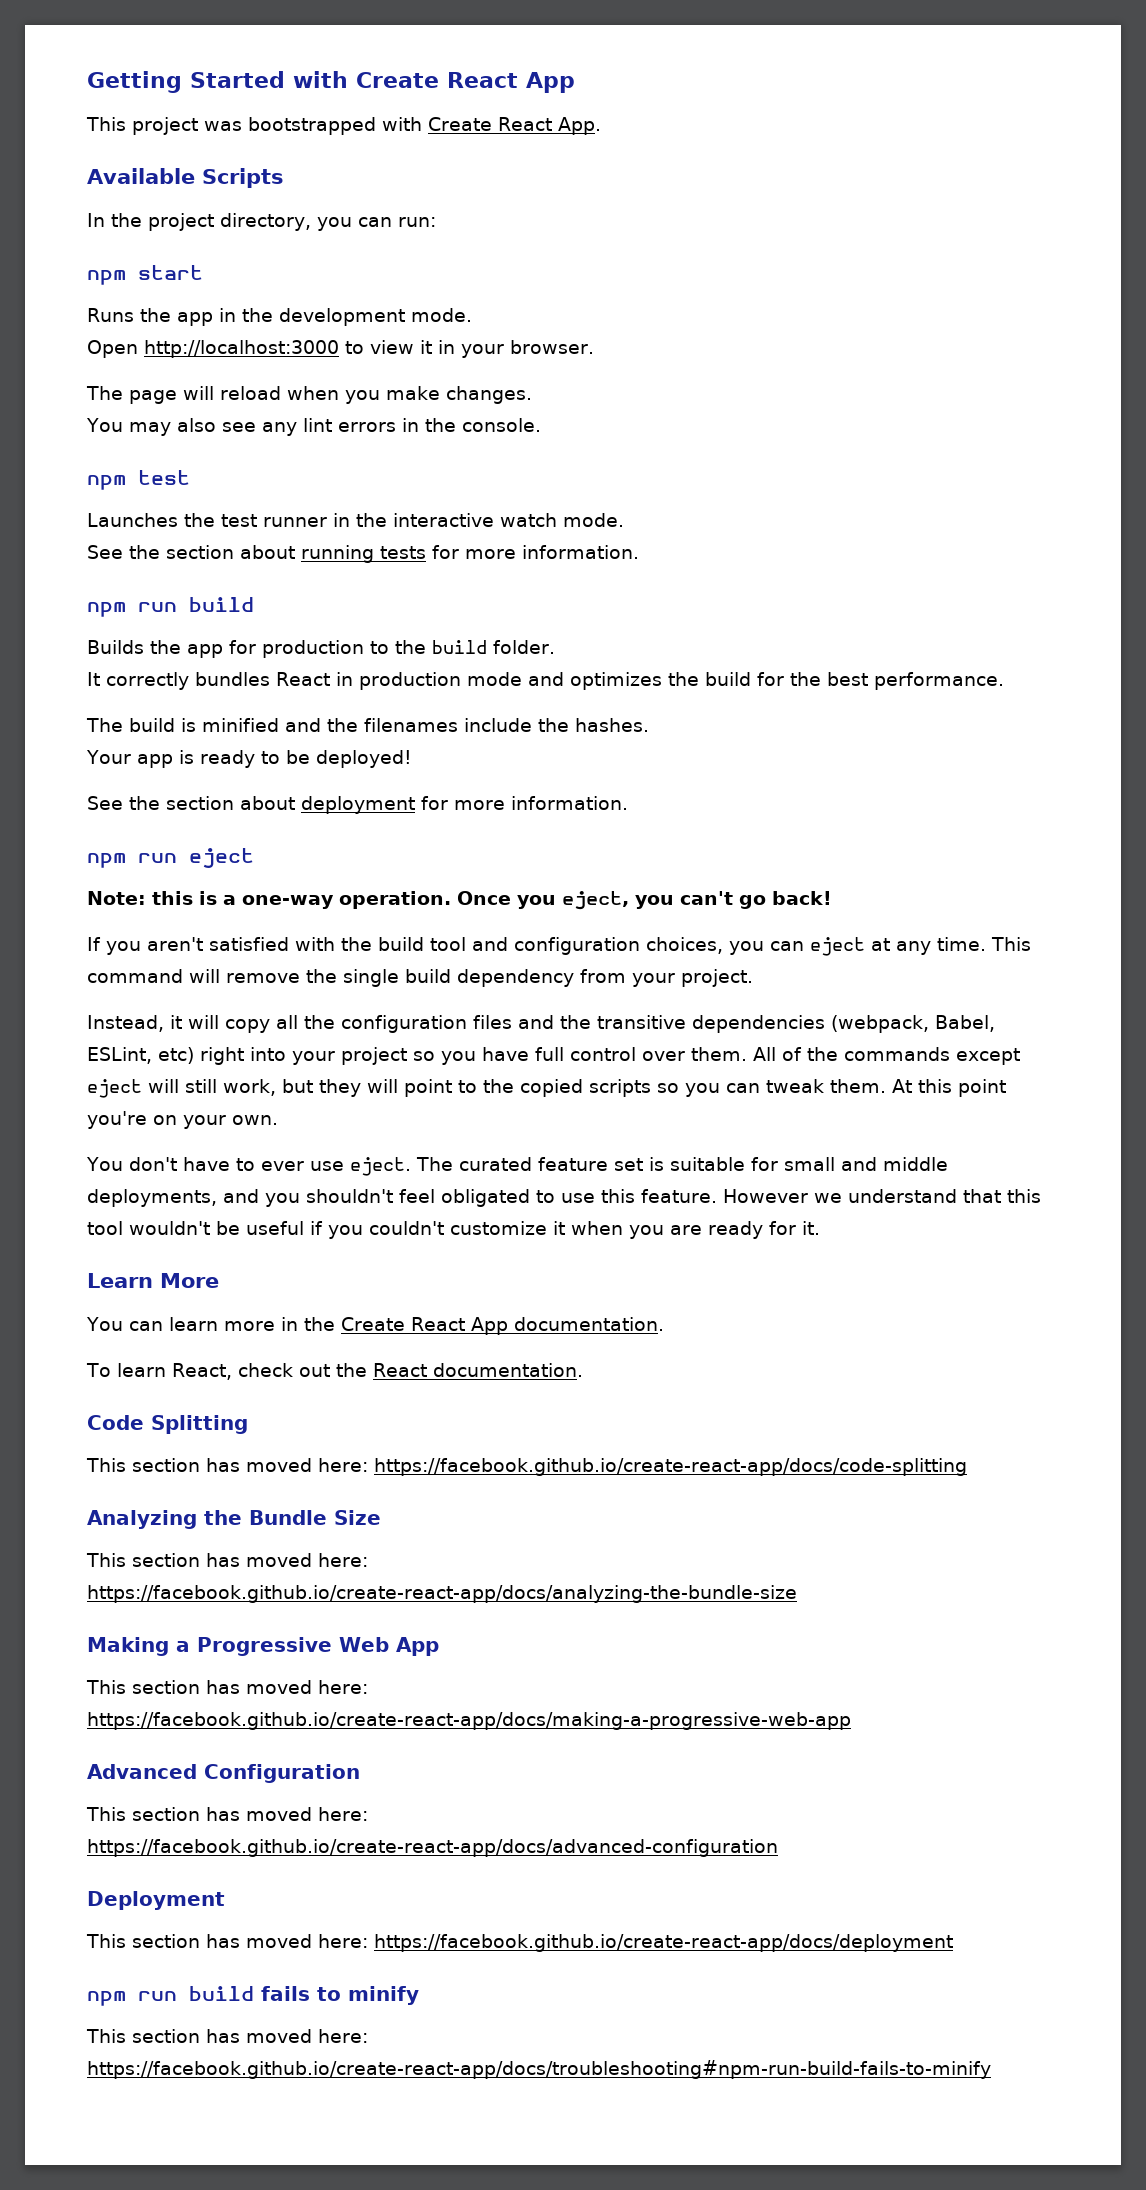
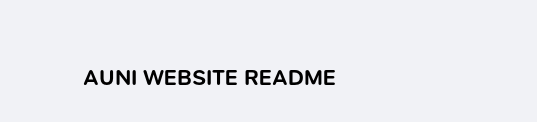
- Getting Started with Create React App
- This project was bootstrapped with Create React App.
- Available Scripts
- In the project directory, you can run:
- npm start
- Runs the app in the development mode.
- Open http://localhost:3000 to view it in your browser.
- The page will reload when you make changes.
- You may also see any lint errors in the console.
- npm test
- Launches the test runner in the interactive watch mode.
- See the section about running tests for more information.
- npm run build
- Builds the app for production to the build folder.
- It correctly bundles React in production mode and optimizes the build for the best performance.
- The build is minified and the filenames include the hashes.
- Your app is ready to be deployed!
- See the section about deployment for more information.
- npm run eject
- Note: this is a one-way operation. Once you eject, you can't go back!
- If you aren't satisfied with the build tool and configuration choices, you can eject at any time. This command will remove the single build dependency from your project.
- Instead, it will copy all the configuration files and the transitive dependencies (webpack, Babel, ESLint, etc) right into your project so you have full control over them. All of the commands except eject will still work, but they will point to the copied scripts so you can tweak them. At this point you're on your own.
- You don't have to ever use eject. The curated feature set is suitable for small and middle deployments, and you shouldn't feel obligated to use this feature. However we understand that this tool wouldn't be useful if you couldn't customize it when you are ready for it.
- Learn More
- You can learn more in the Create React App documentation.
- To learn React, check out the React documentation.
- Code Splitting
- This section has moved here: https://facebook.github.io/create-react-app/docs/code-splitting
- Analyzing the Bundle Size
- This section has moved here: https://facebook.github.io/create-react-app/docs/analyzing-the-bundle-size
- Making a Progressive Web App
- This section has moved here: https://facebook.github.io/create-react-app/docs/making-a-progressive-web-app
- Advanced Configuration
- This section has moved here: https://facebook.github.io/create-react-app/docs/advanced-configuration
- Deployment
- This section has moved here: https://facebook.github.io/create-react-app/docs/deployment
- npm run build fails to minify
- This section has moved here: https://facebook.github.io/create-react-app/docs/troubleshooting#npm-run-build-fails-to-minify
+ AUNI WEBSITE README

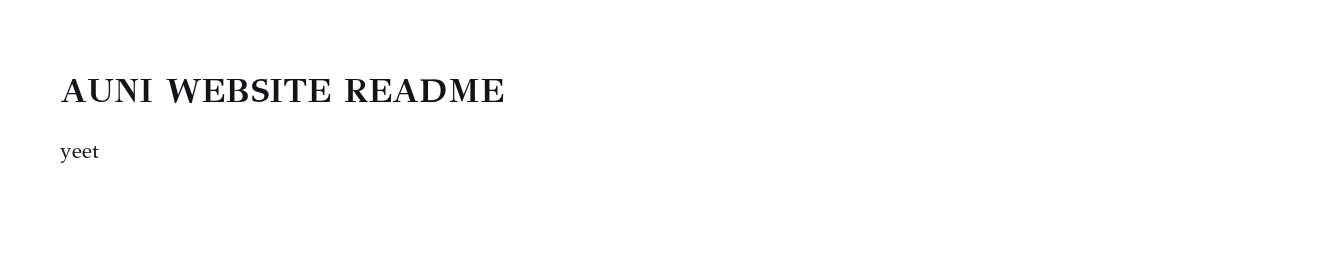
+ yeet

